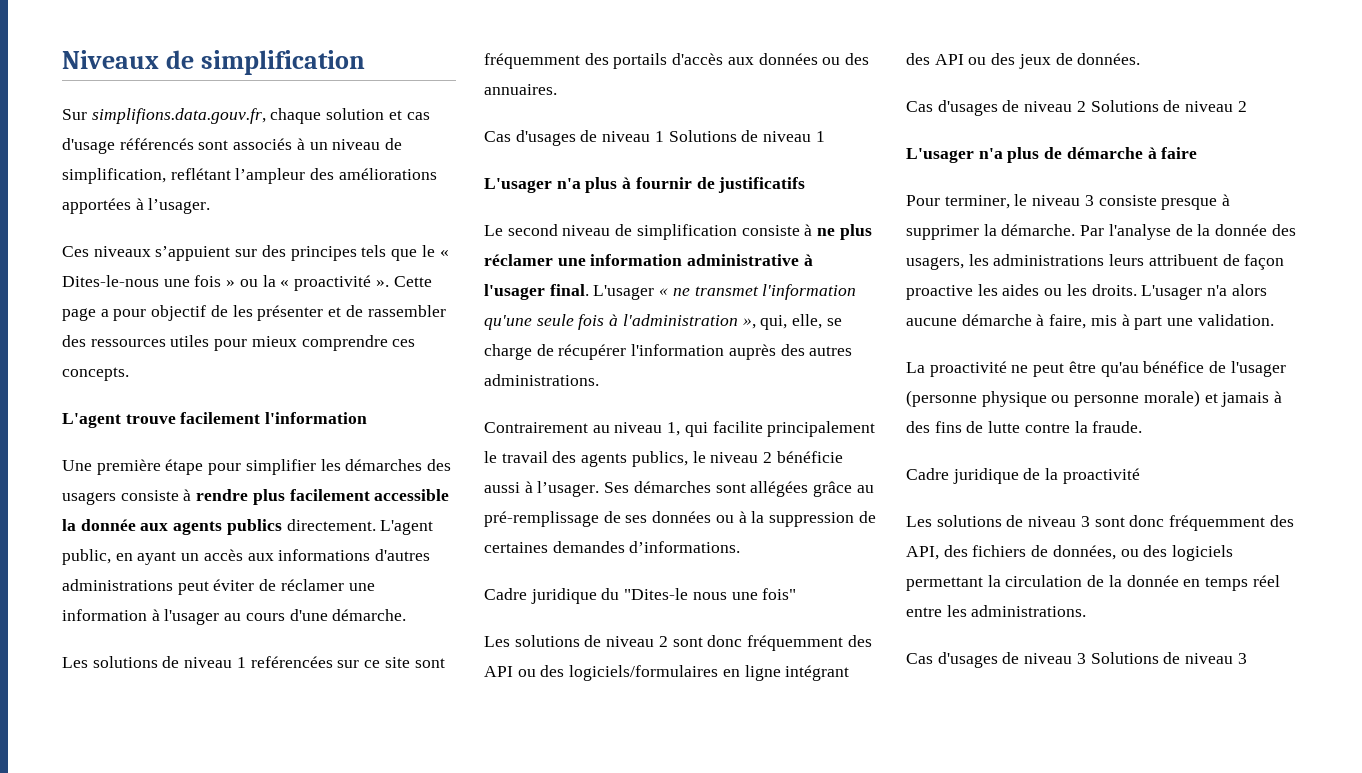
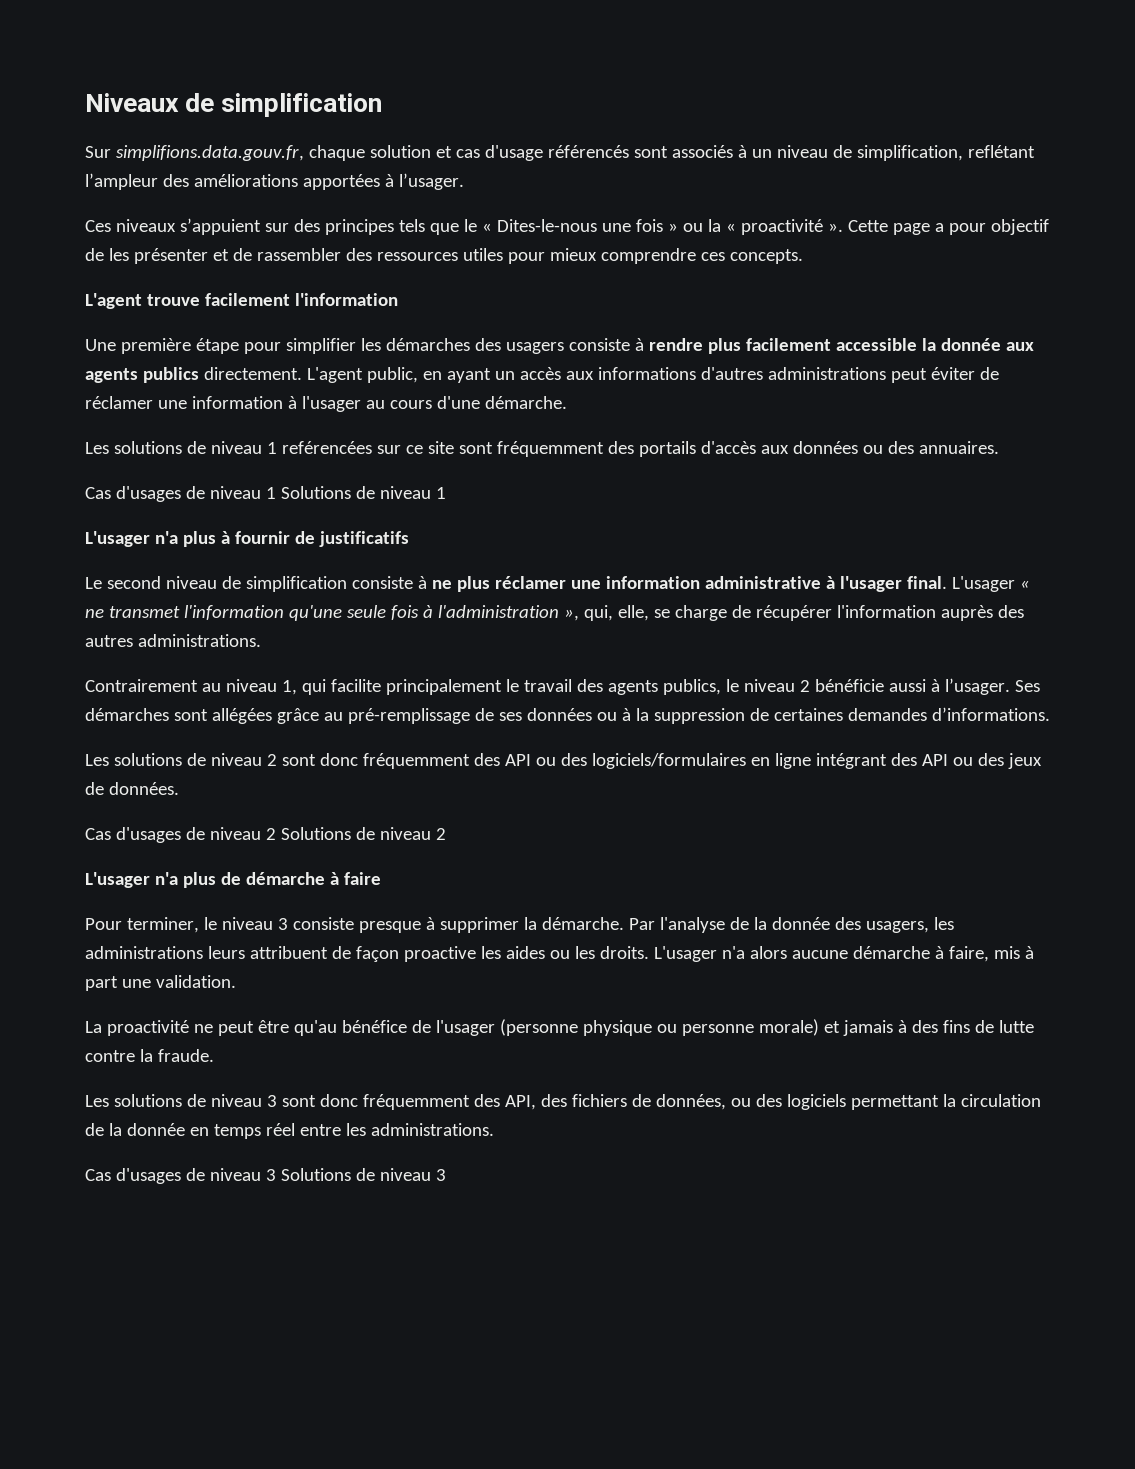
- Cadre juridique du "Dites-le nous une fois"
- Cadre juridique de la proactivité

